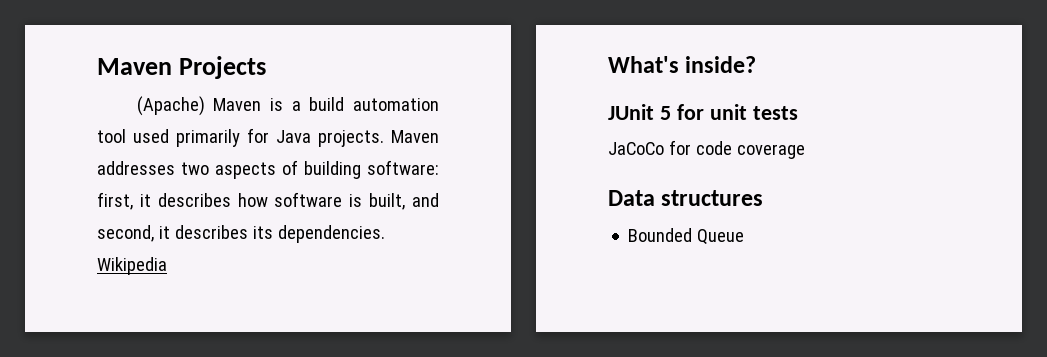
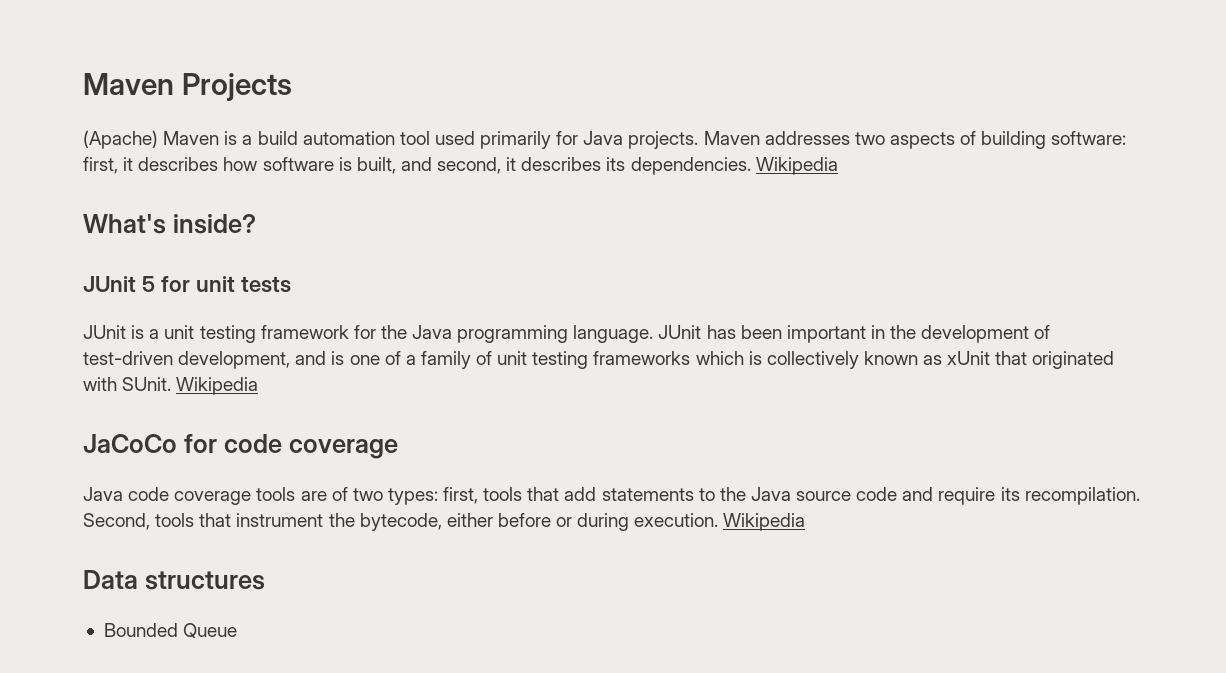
+ JUnit is a unit testing framework for the Java programming language. JUnit has been important in the development of test-driven development, and is one of a family of unit testing frameworks which is collectively known as xUnit that originated with SUnit. Wikipedia
  JaCoCo for code coverage
+ Java code coverage tools are of two types: first, tools that add statements to the Java source code and require its recompilation. Second, tools that instrument the bytecode, either before or during execution. Wikipedia

